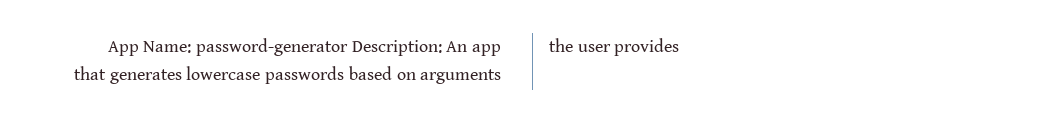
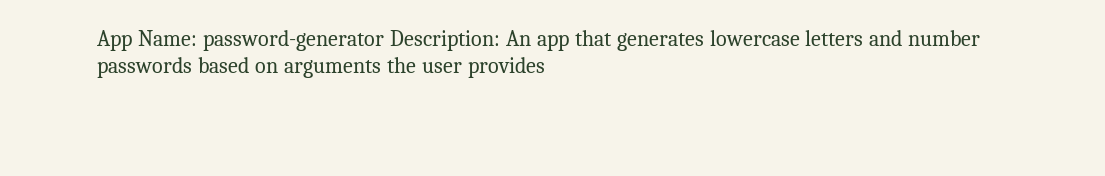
- App Name: password-generator Description: An app that generates lowercase passwords based on arguments the user provides
+ App Name: password-generator Description: An app that generates lowercase letters and number passwords based on arguments the user provides

